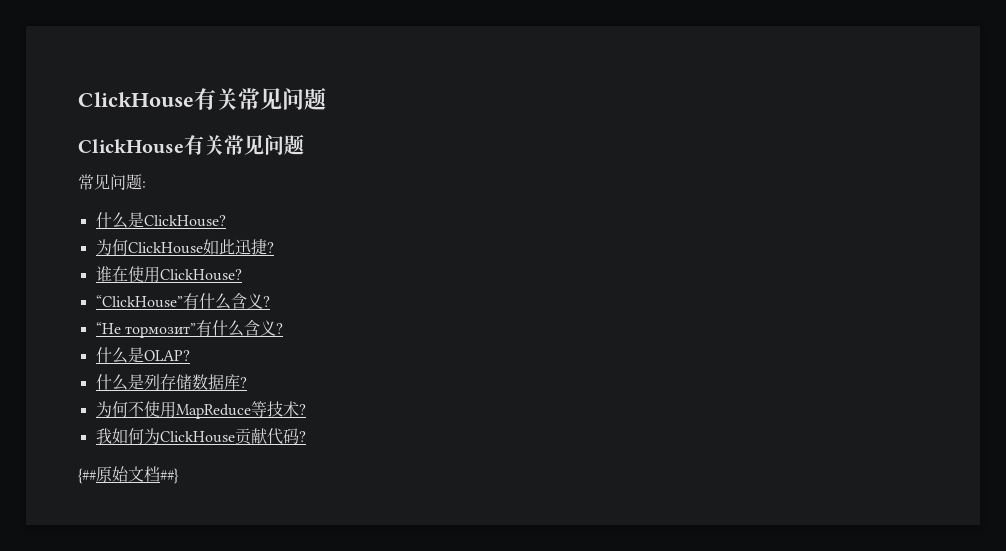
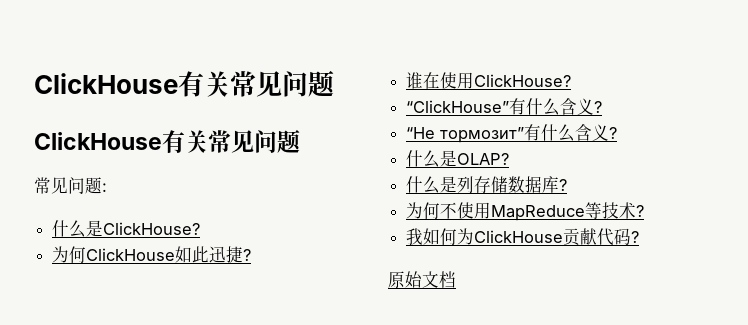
- {##原始文档##}
+ 原始文档

